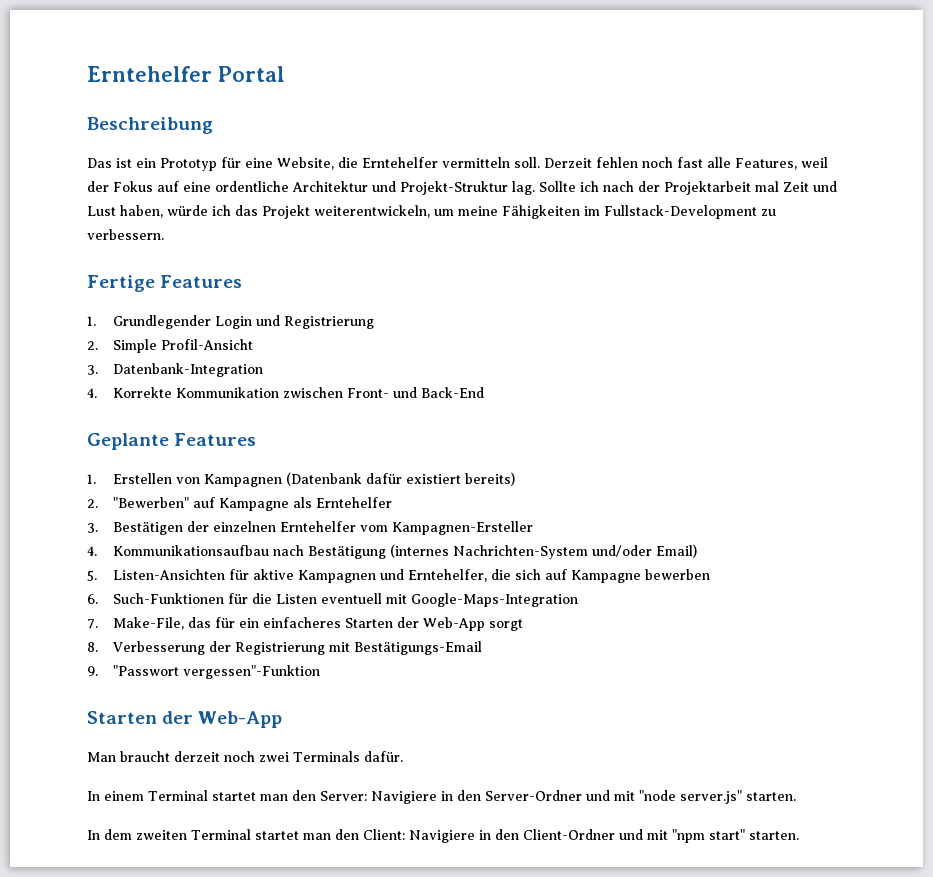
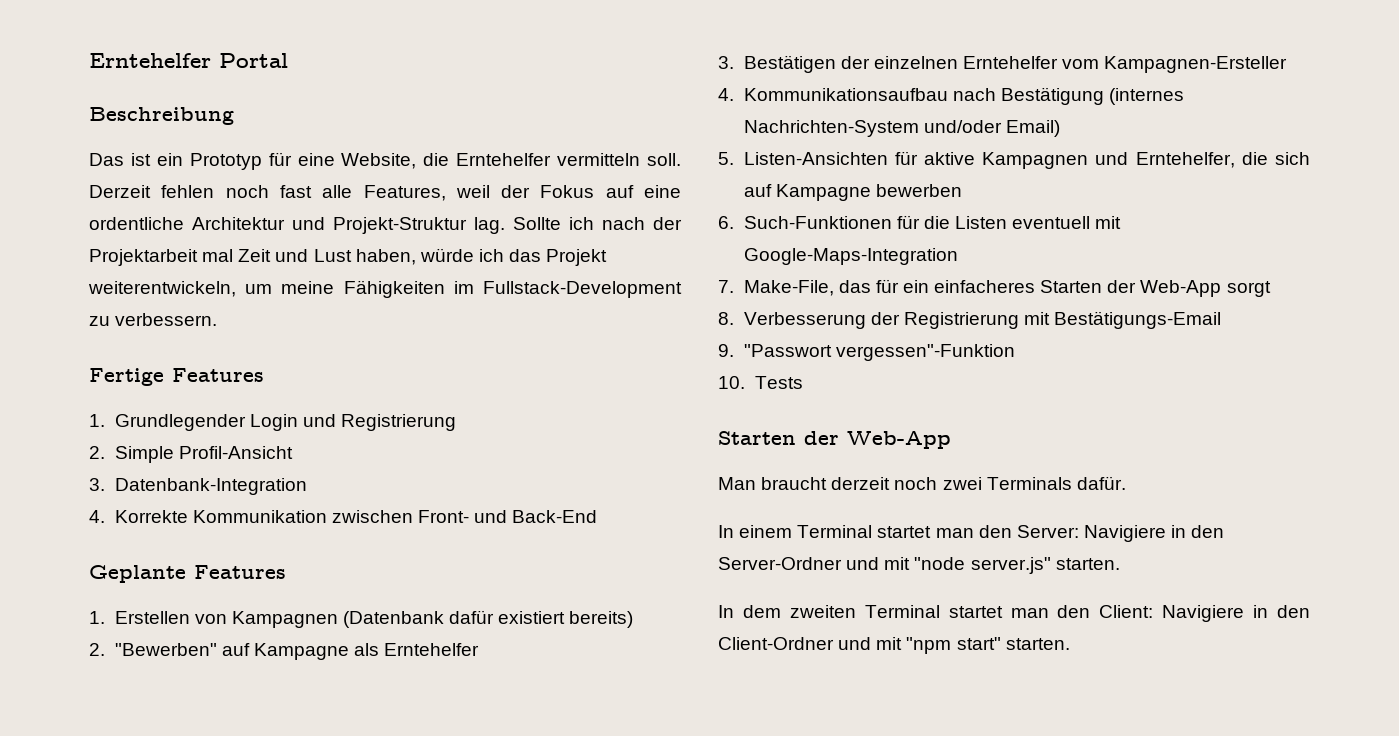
+ 10. Tests

